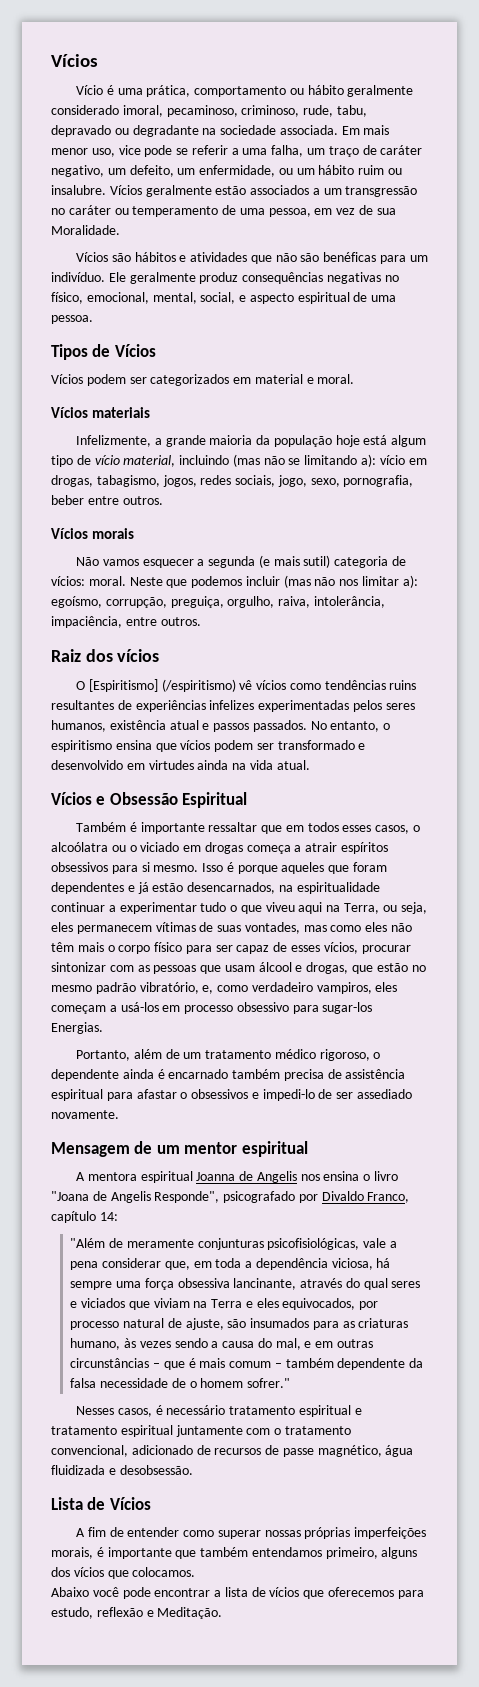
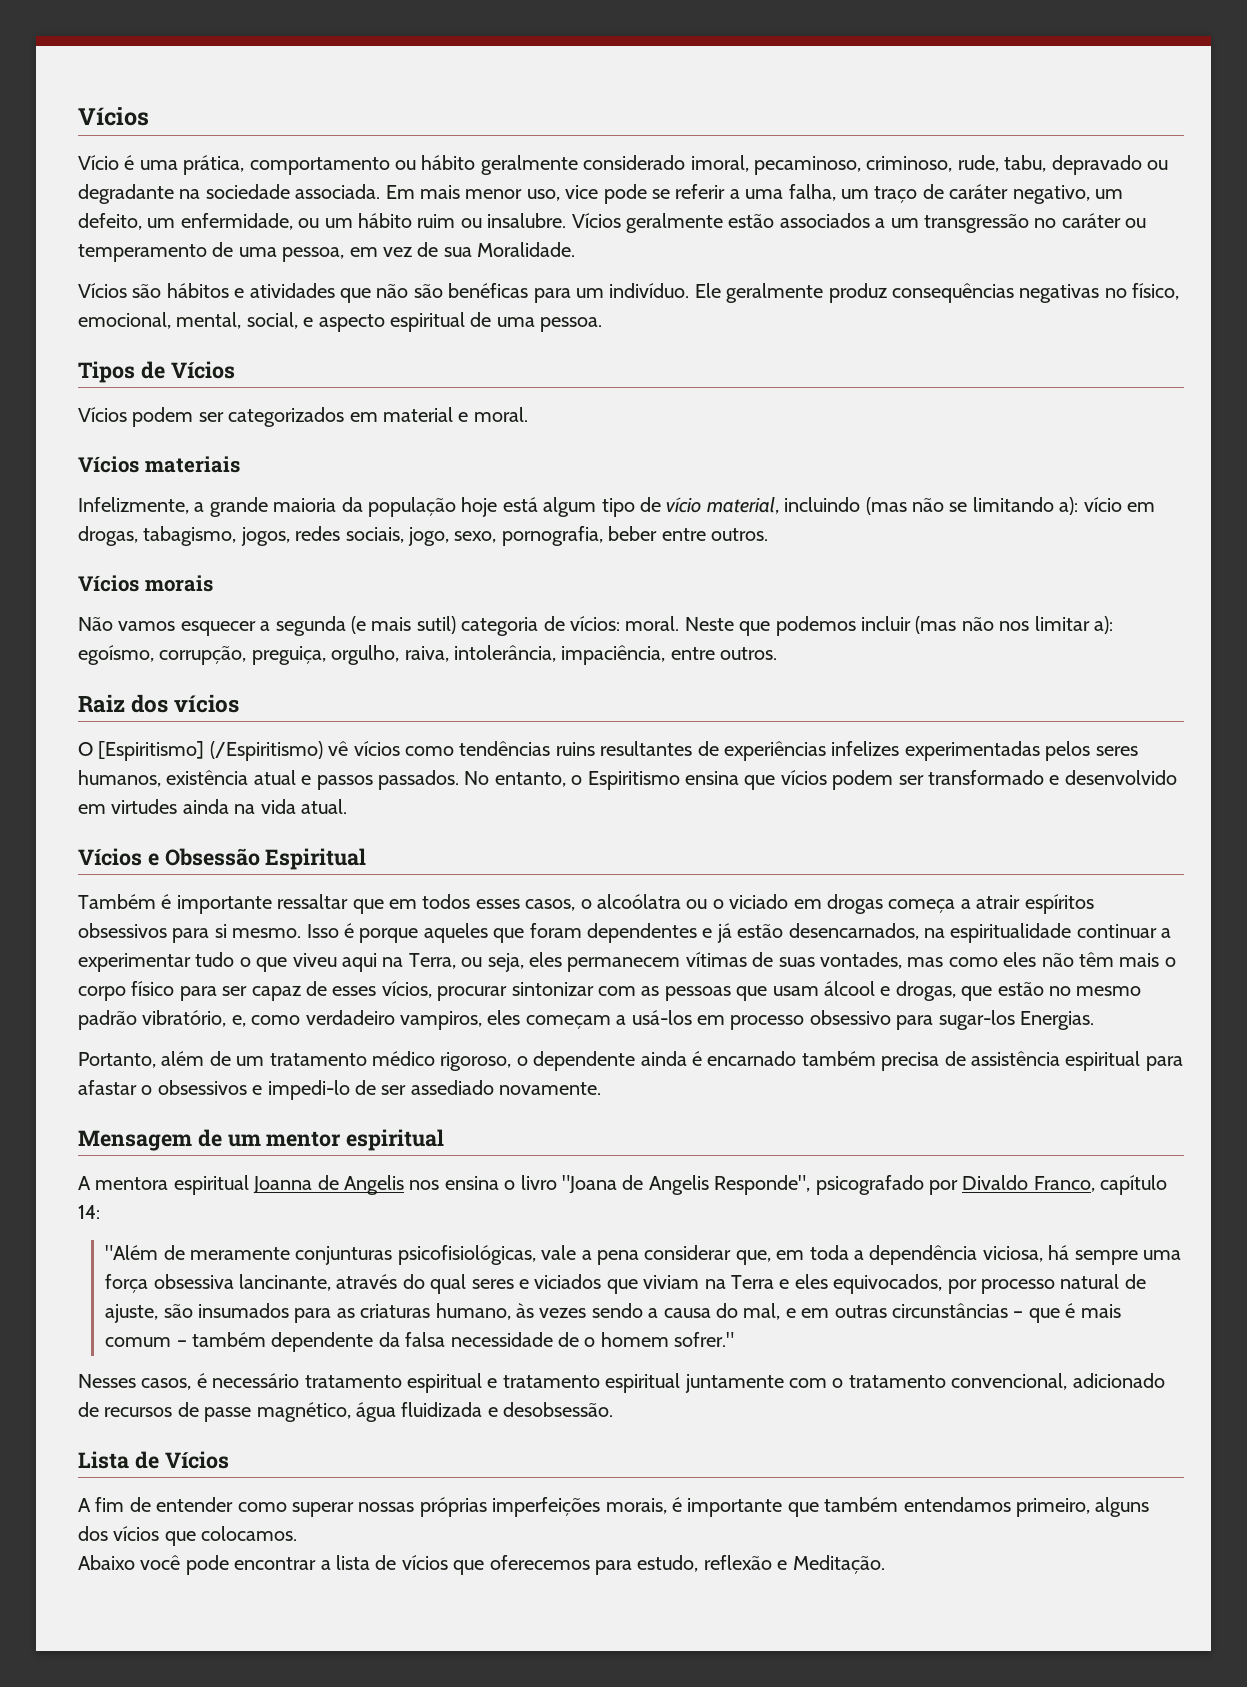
- O [Espiritismo] (/espiritismo) vê vícios como tendências ruins resultantes de experiências infelizes experimentadas pelos seres humanos, existência atual e passos passados.
+ O [Espiritismo] (/Espiritismo) vê vícios como tendências ruins resultantes de experiências infelizes experimentadas pelos seres humanos, existência atual e passos passados.
- No entanto, o espiritismo ensina que vícios podem ser transformado e desenvolvido em virtudes ainda na vida atual.
+ No entanto, o Espiritismo ensina que vícios podem ser transformado e desenvolvido em virtudes ainda na vida atual.

